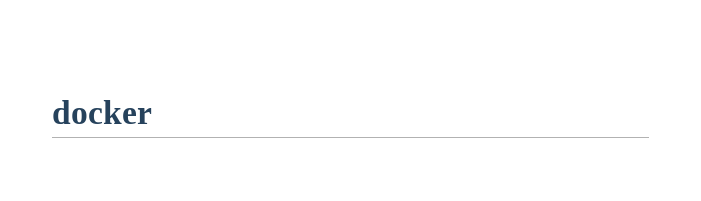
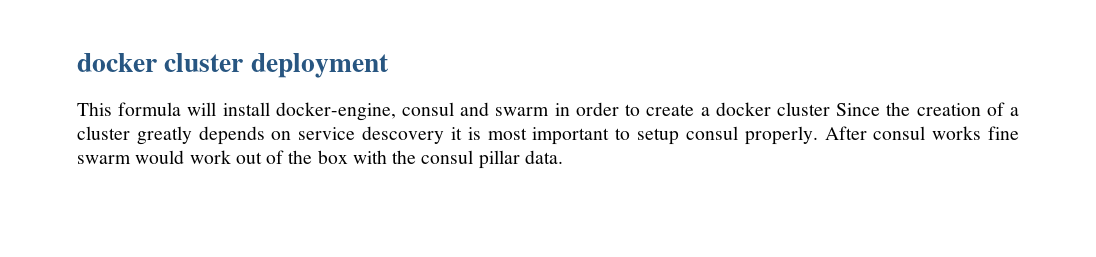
- docker
+ docker cluster deployment
+ This formula will install docker-engine, consul and swarm in order to create a docker cluster Since the creation of a cluster greatly depends on service descovery it is most important to setup consul properly. After consul works fine swarm would work out of the box with the consul pillar data.

